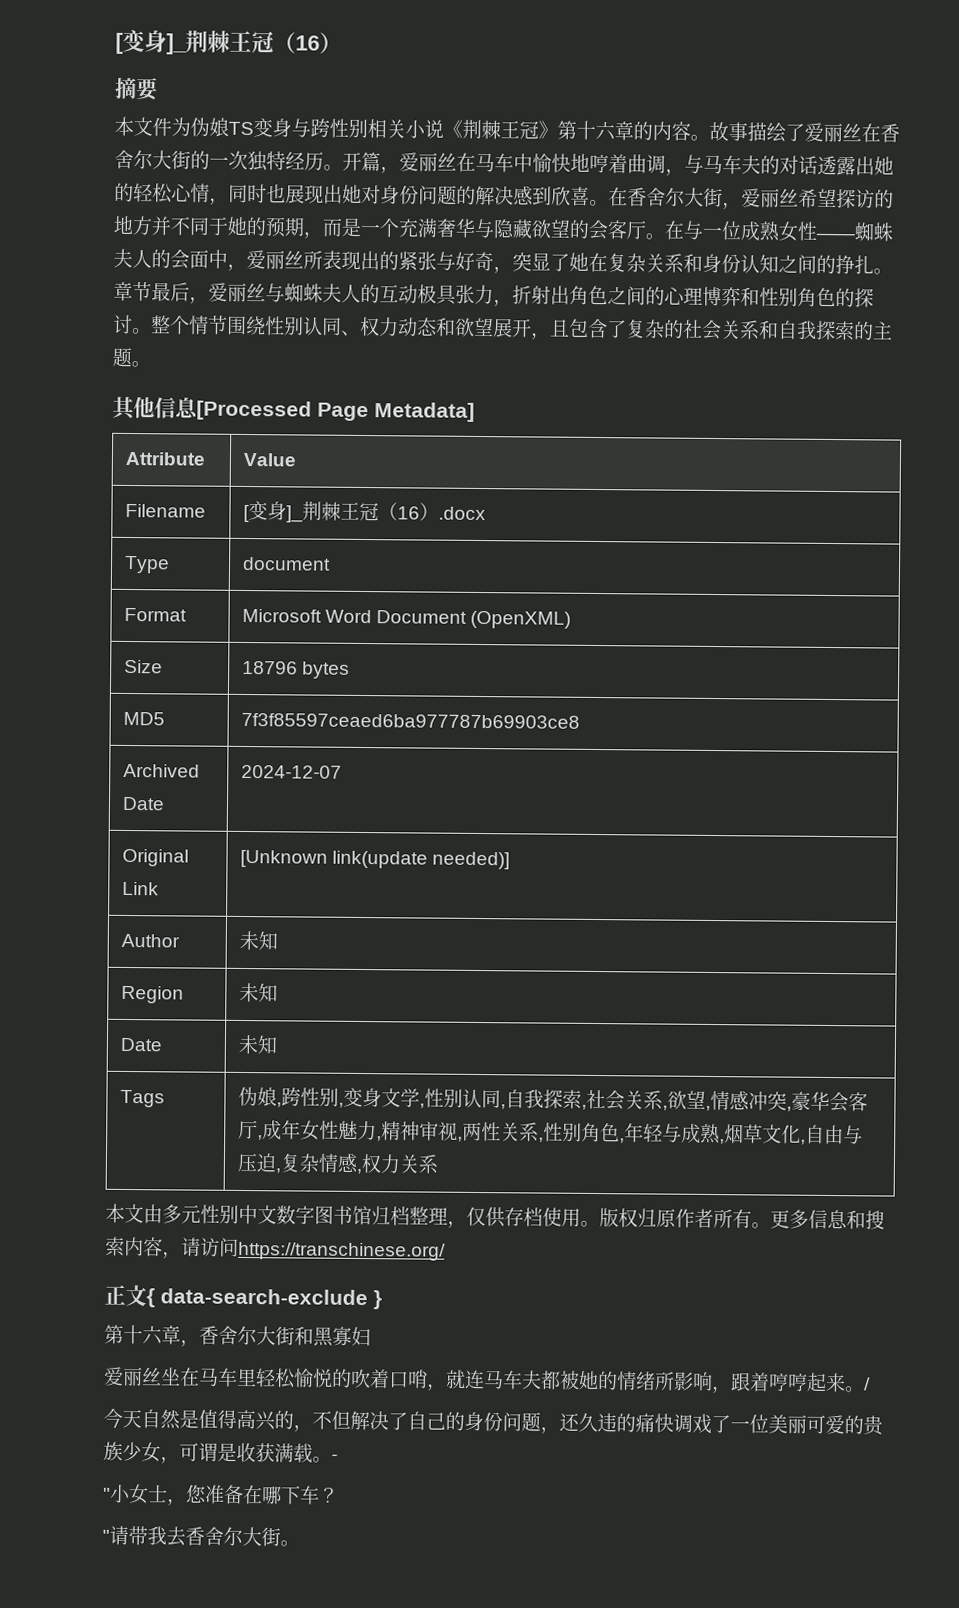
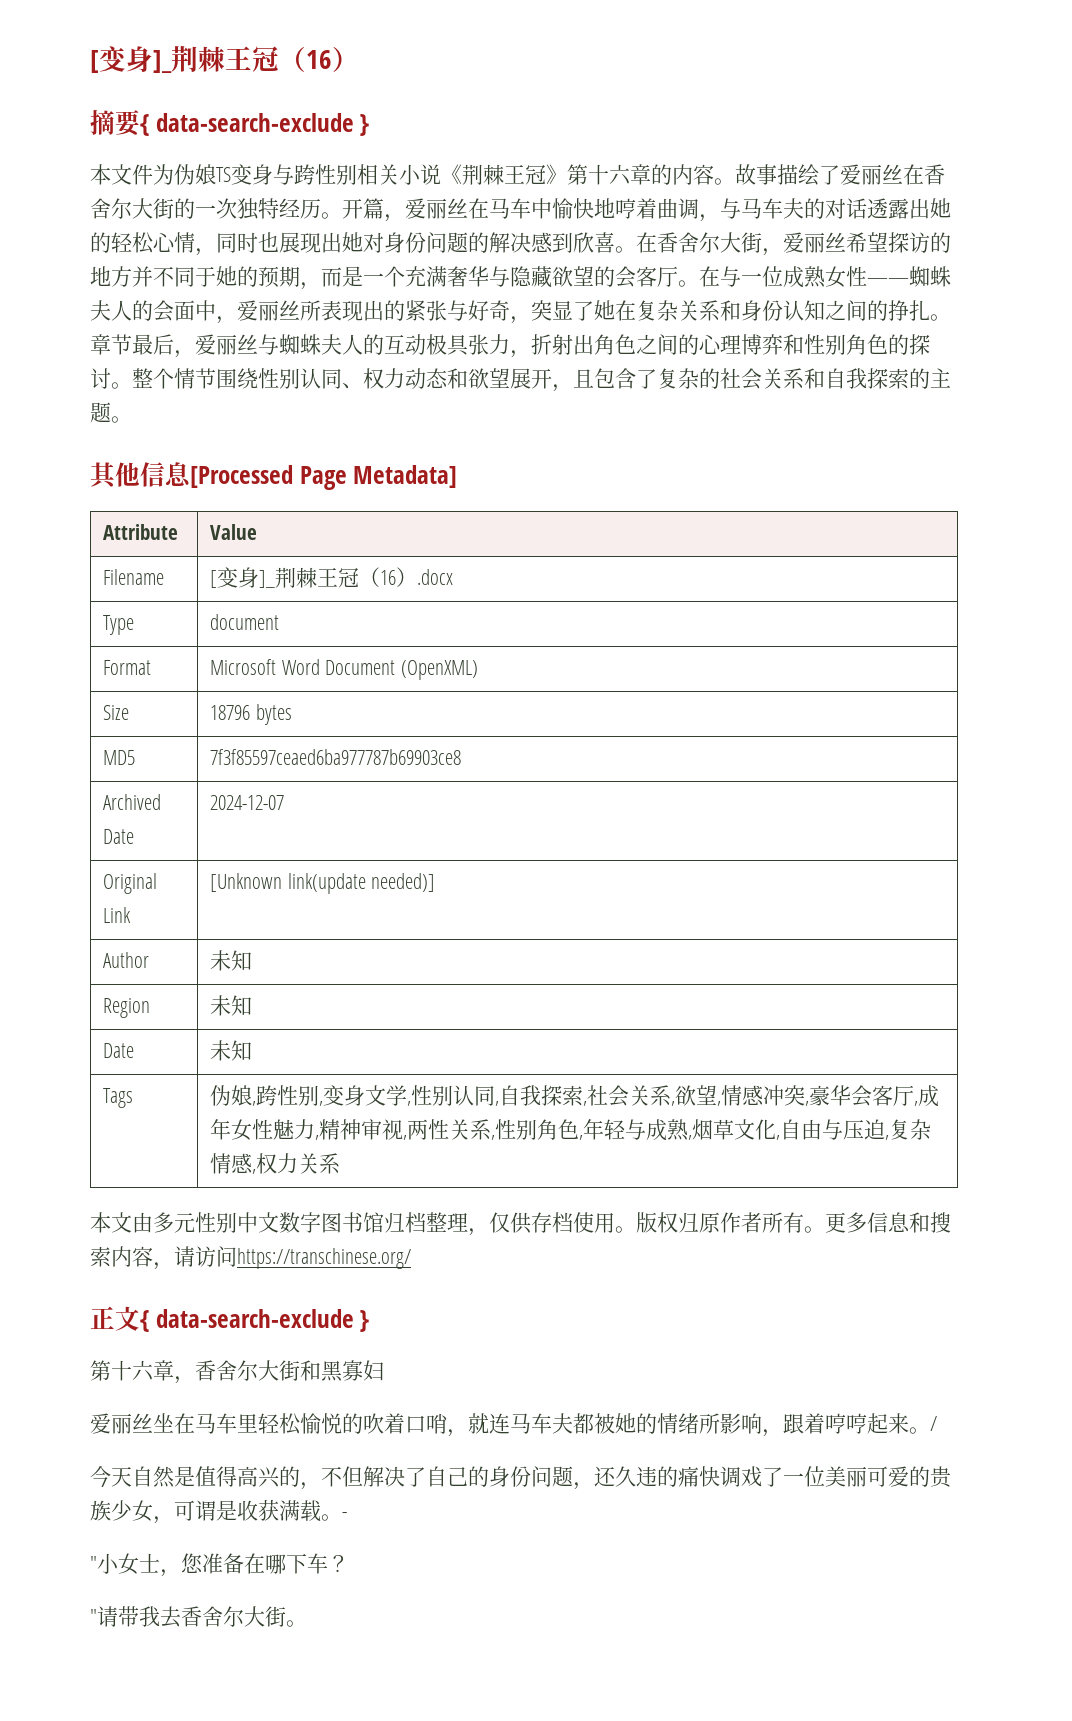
- 摘要
+ 摘要{ data-search-exclude }

